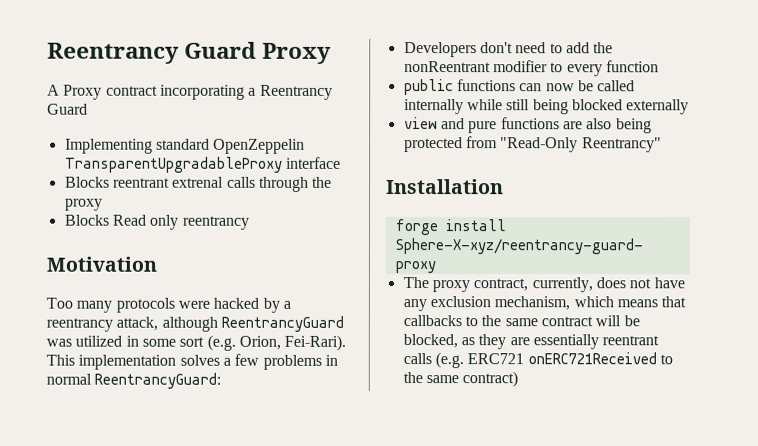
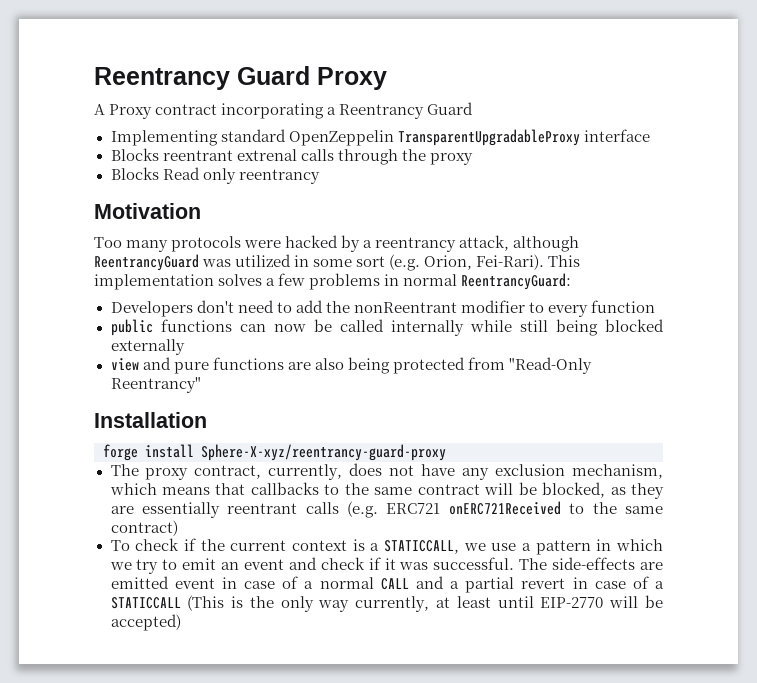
+ To check if the current context is a STATICCALL, we use a pattern in which we try to emit an event and check if it was successful. The side-effects are emitted event in case of a normal CALL and a partial revert in case of a STATICCALL (This is the only way currently, at least until EIP-2770 will be accepted)

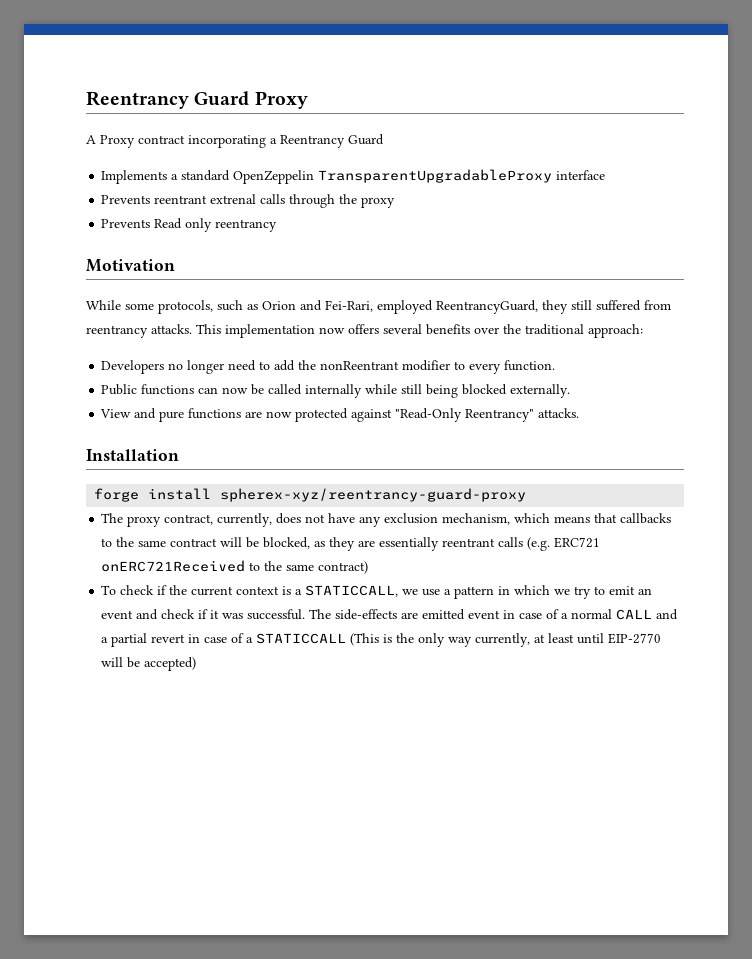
- Implementing standard OpenZeppelin TransparentUpgradableProxy interface
+ Implements a standard OpenZeppelin TransparentUpgradableProxy interface
- Blocks reentrant extrenal calls through the proxy
+ Prevents reentrant extrenal calls through the proxy
- Blocks Read only reentrancy
+ Prevents Read only reentrancy
- Too many protocols were hacked by a reentrancy attack, although ReentrancyGuard was utilized in some sort (e.g. Orion, Fei-Rari). This implementation solves a few problems in normal ReentrancyGuard:
+ While some protocols, such as Orion and Fei-Rari, employed ReentrancyGuard, they still suffered from reentrancy attacks. This implementation now offers several benefits over the traditional approach:
- Developers don't need to add the nonReentrant modifier to every function
- public functions can now be called internally while still being blocked externally
- view and pure functions are also being protected from "Read-Only Reentrancy"
+ Developers no longer need to add the nonReentrant modifier to every function.
+ Public functions can now be called internally while still being blocked externally.
+ View and pure functions are now protected against "Read-Only Reentrancy" attacks.
- forge install Sphere-X-xyz/reentrancy-guard-proxy
+ forge install spherex-xyz/reentrancy-guard-proxy

